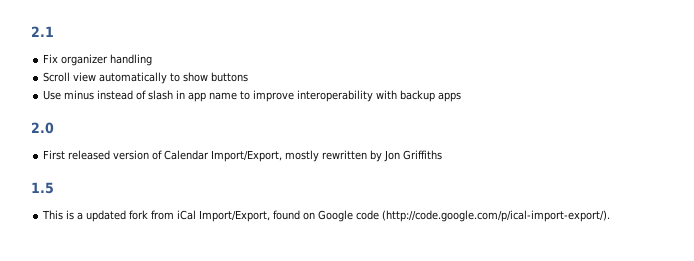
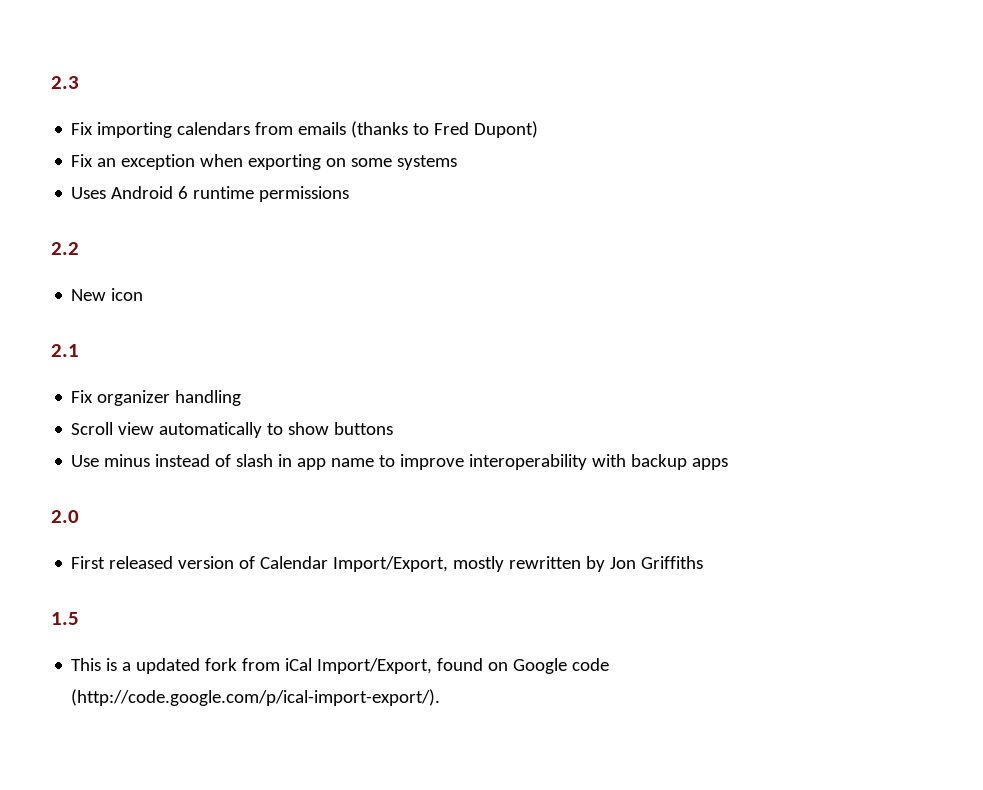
+ 2.3
+ Fix importing calendars from emails (thanks to Fred Dupont)
+ Fix an exception when exporting on some systems
+ Uses Android 6 runtime permissions
+ 2.2
+ New icon

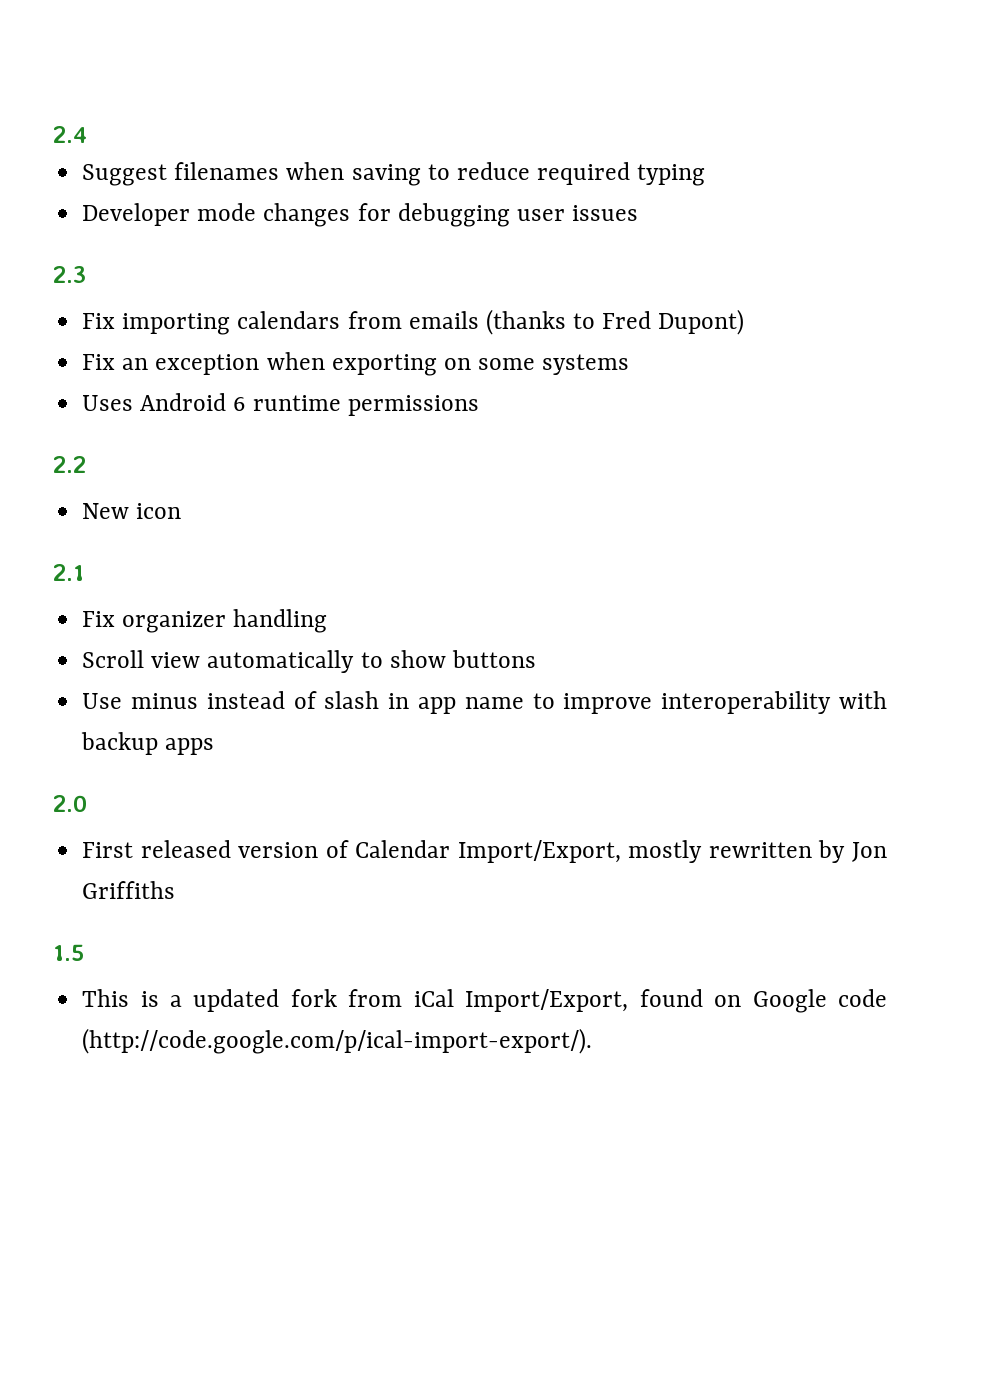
+ 2.4
+ Suggest filenames when saving to reduce required typing
+ Developer mode changes for debugging user issues

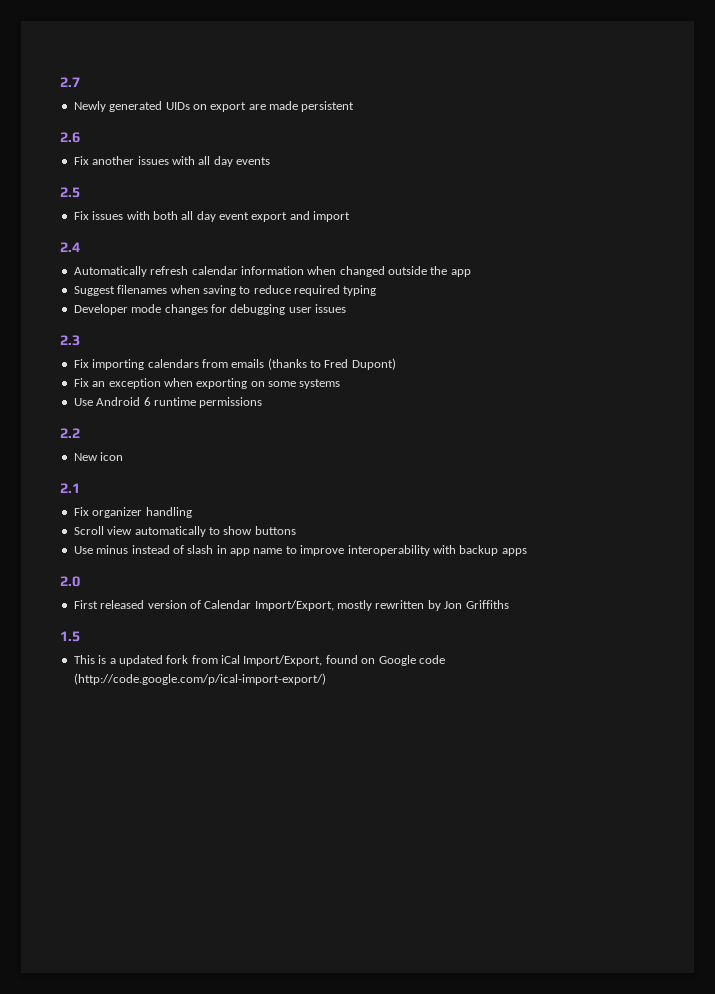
+ 2.7
+ Newly generated UIDs on export are made persistent
+ 2.6
+ Fix another issues with all day events
+ 2.5
+ Fix issues with both all day event export and import
  2.4
+ Automatically refresh calendar information when changed outside the app
- Uses Android 6 runtime permissions
+ Use Android 6 runtime permissions
- This is a updated fork from iCal Import/Export, found on Google code (http://code.google.com/p/ical-import-export/).
+ This is a updated fork from iCal Import/Export, found on Google code (http://code.google.com/p/ical-import-export/)

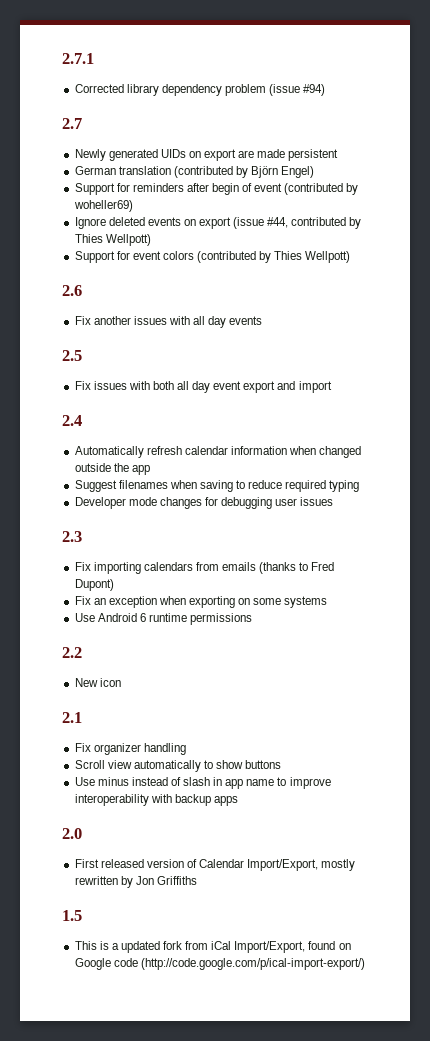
+ 2.7.1
+ Corrected library dependency problem (issue #94)
+ German translation (contributed by Björn Engel)
+ Support for reminders after begin of event (contributed by woheller69)
+ Ignore deleted events on export (issue #44, contributed by Thies Wellpott)
+ Support for event colors (contributed by Thies Wellpott)

